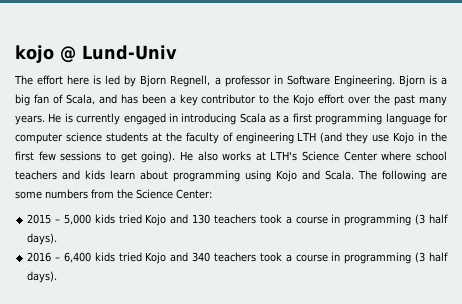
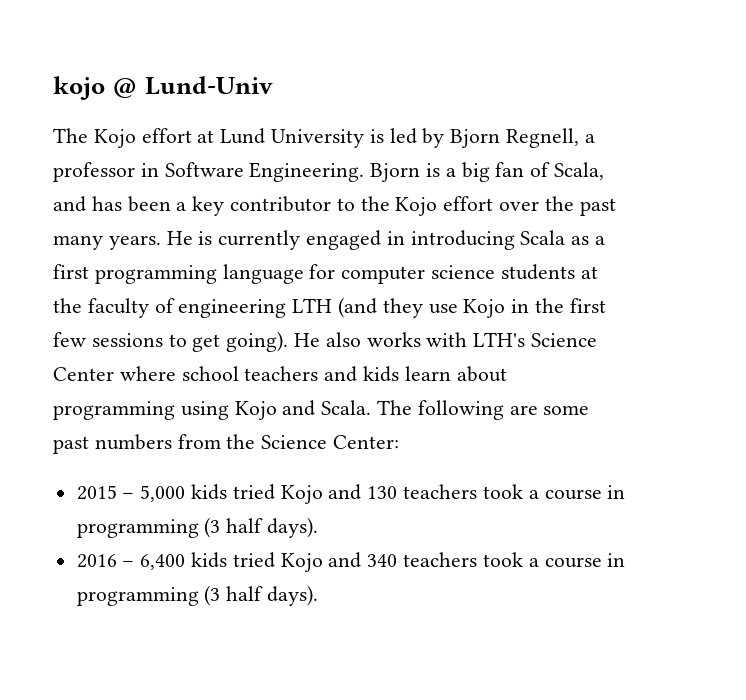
- The effort here is led by Bjorn Regnell, a professor in Software Engineering.
+ The Kojo effort at Lund University is led by Bjorn Regnell, a professor in Software Engineering.
- He also works at LTH's Science Center where school teachers and kids learn about programming using Kojo and Scala.
+ He also works with LTH's Science Center where school teachers and kids learn about programming using Kojo and Scala.
- The following are some numbers from the Science Center:
+ The following are some past numbers from the Science Center:

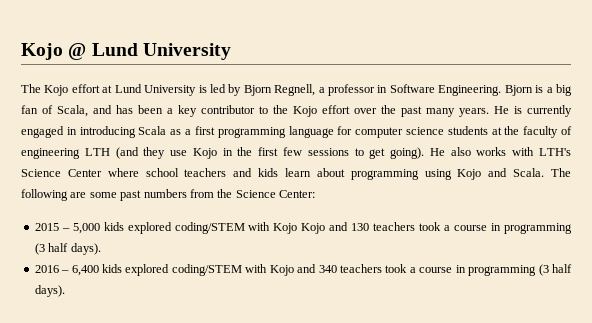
- kojo @ Lund-Univ
+ Kojo @ Lund University
- 2015 – 5,000 kids tried Kojo and 130 teachers took a course in programming (3 half days).
+ 2015 – 5,000 kids explored coding/STEM with Kojo Kojo and 130 teachers took a course in programming (3 half days).
- 2016 – 6,400 kids tried Kojo and 340 teachers took a course in programming (3 half days).
+ 2016 – 6,400 kids explored coding/STEM with Kojo and 340 teachers took a course in programming (3 half days).

